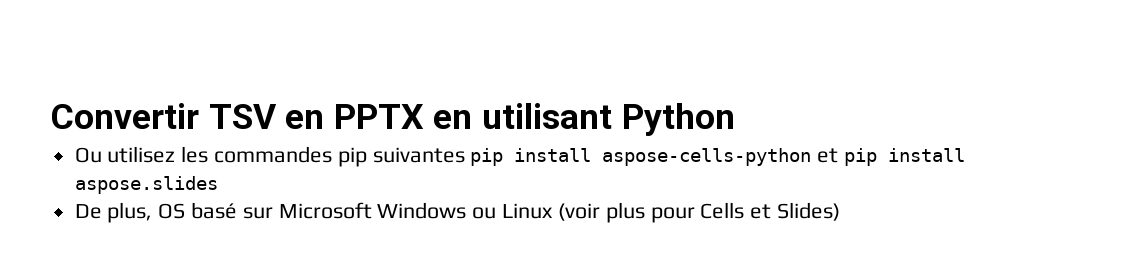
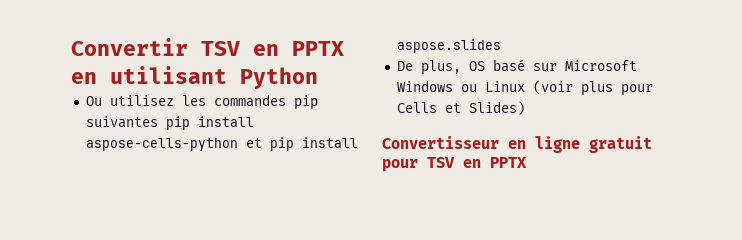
+ Convertisseur en ligne gratuit pour TSV en PPTX

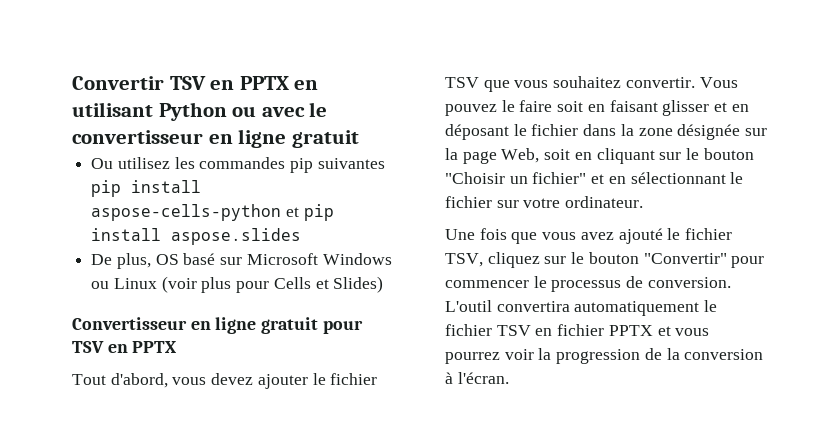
- Convertir TSV en PPTX en utilisant Python
+ Convertir TSV en PPTX en utilisant Python ou avec le convertisseur en ligne gratuit
+ Tout d'abord, vous devez ajouter le fichier TSV que vous souhaitez convertir. Vous pouvez le faire soit en faisant glisser et en déposant le fichier dans la zone désignée sur la page Web, soit en cliquant sur le bouton "Choisir un fichier" et en sélectionnant le fichier sur votre ordinateur.
+ Une fois que vous avez ajouté le fichier TSV, cliquez sur le bouton "Convertir" pour commencer le processus de conversion. L'outil convertira automatiquement le fichier TSV en fichier PPTX et vous pourrez voir la progression de la conversion à l'écran.

